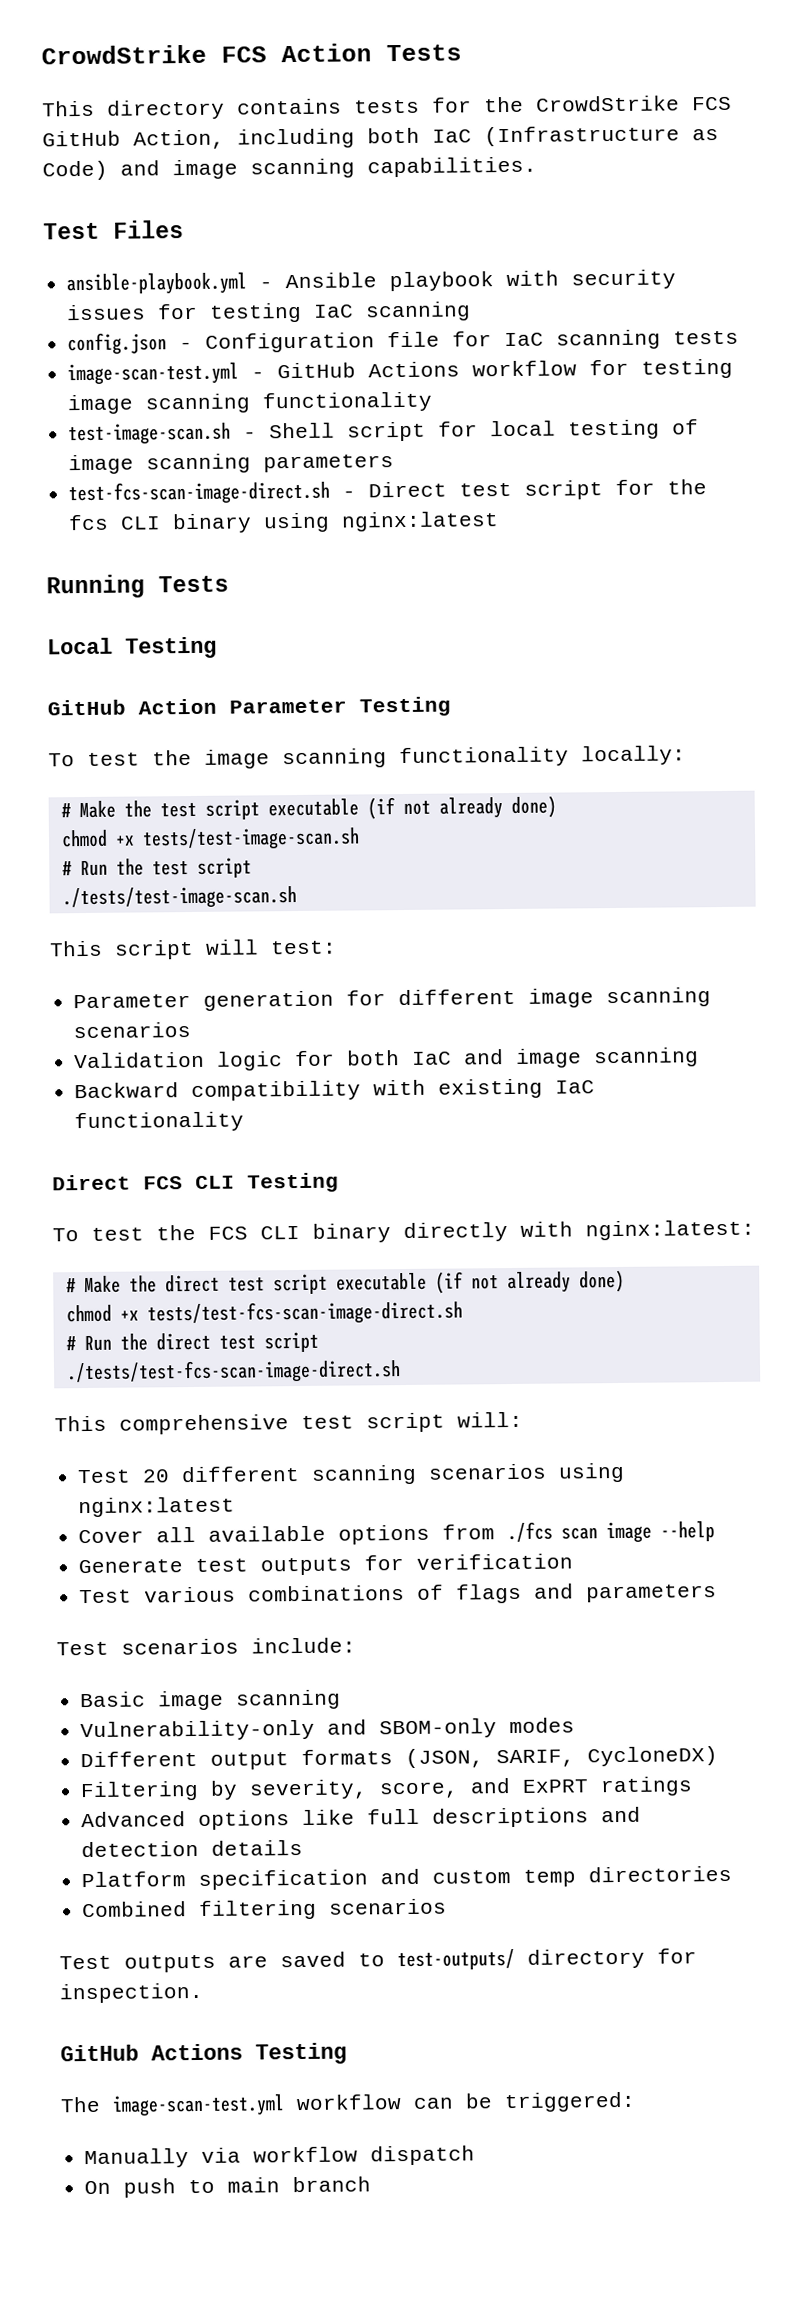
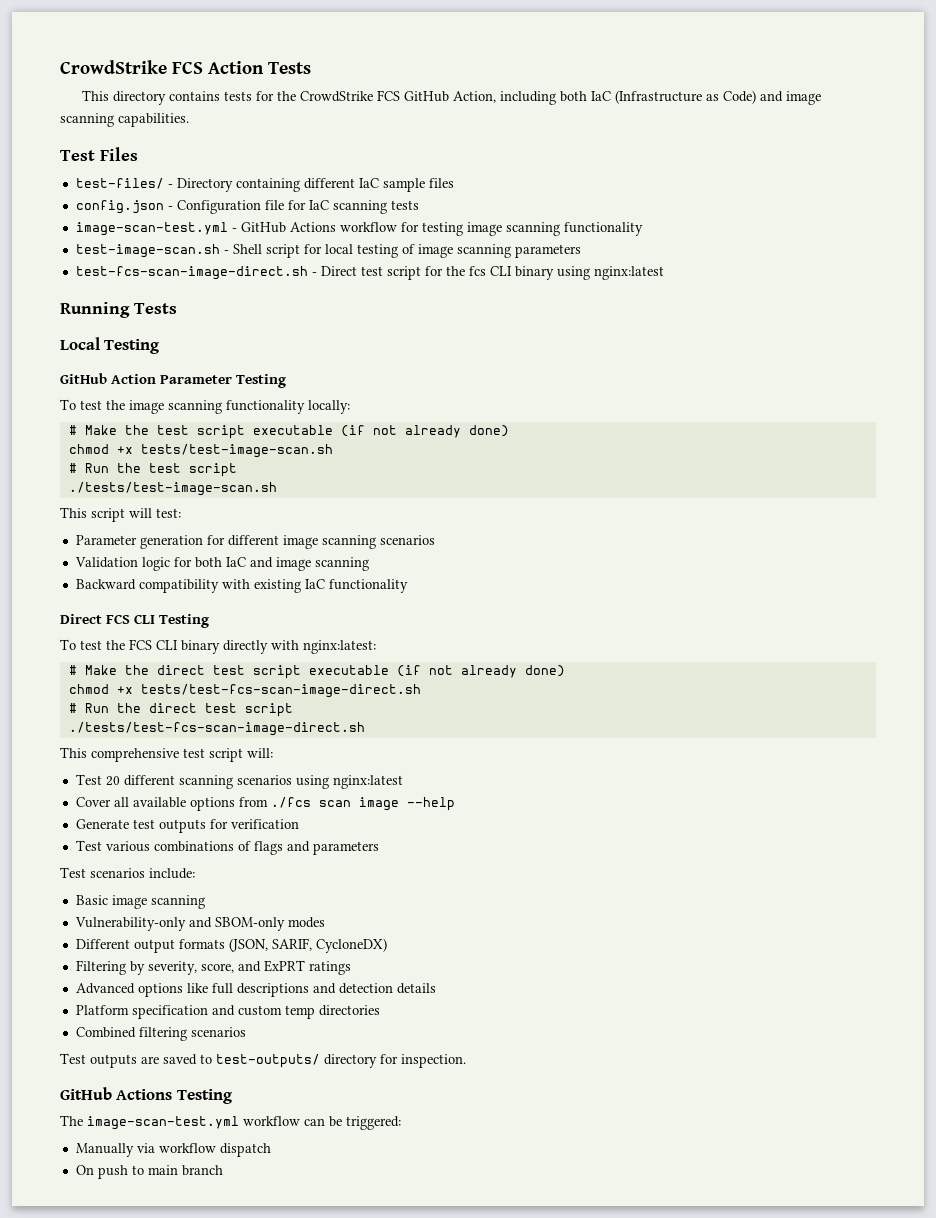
- ansible-playbook.yml - Ansible playbook with security issues for testing IaC scanning
+ test-files/ - Directory containing different IaC sample files

